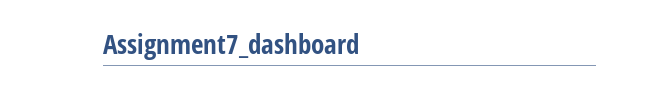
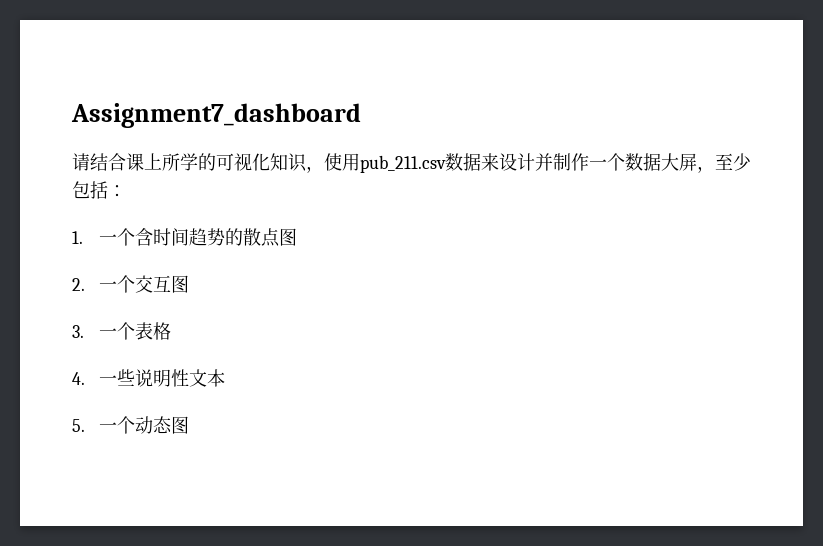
+ 请结合课上所学的可视化知识，使用pub_211.csv数据来设计并制作一个数据大屏，至少包括：
+ 1.一个含时间趋势的散点图
+ 2.一个交互图
+ 3.一个表格
+ 4.一些说明性文本
+ 5.一个动态图

